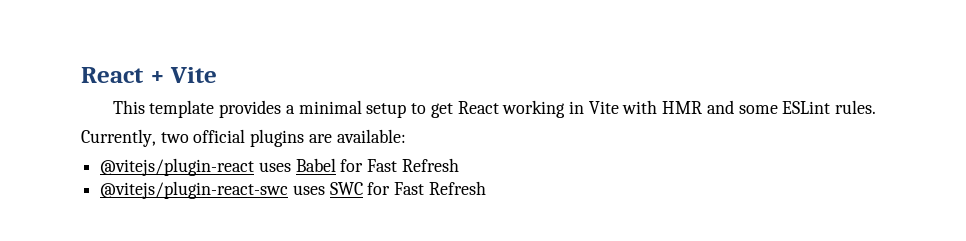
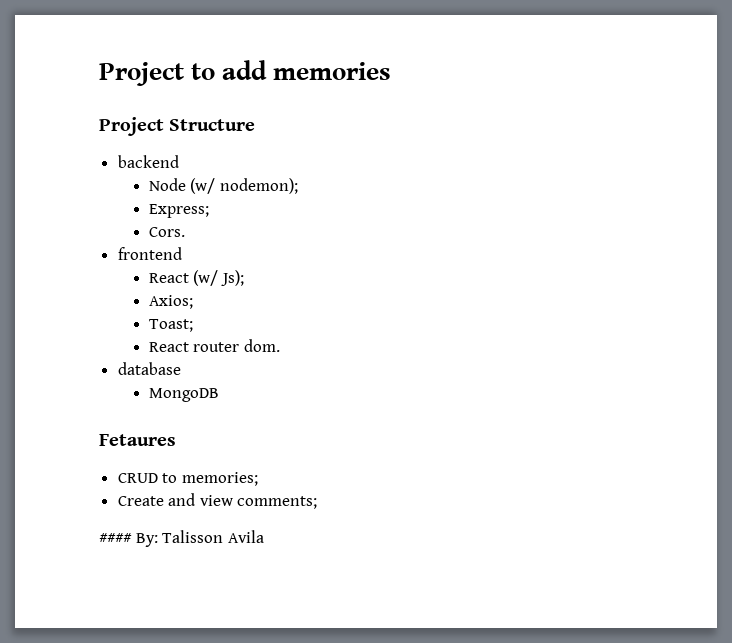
- React + Vite
- This template provides a minimal setup to get React working in Vite with HMR and some ESLint rules.
- Currently, two official plugins are available:
- @vitejs/plugin-react uses Babel for Fast Refresh
- @vitejs/plugin-react-swc uses SWC for Fast Refresh
+ Project to add memories
+ Project Structure
+ backend
+ Node (w/ nodemon);
+ Express;
+ Cors.
+ frontend
+ React (w/ Js);
+ Axios;
+ Toast;
+ React router dom.
+ database
+ MongoDB
+ Fetaures
+ CRUD to memories;
+ Create and view comments;
+ #### By: Talisson Avila

